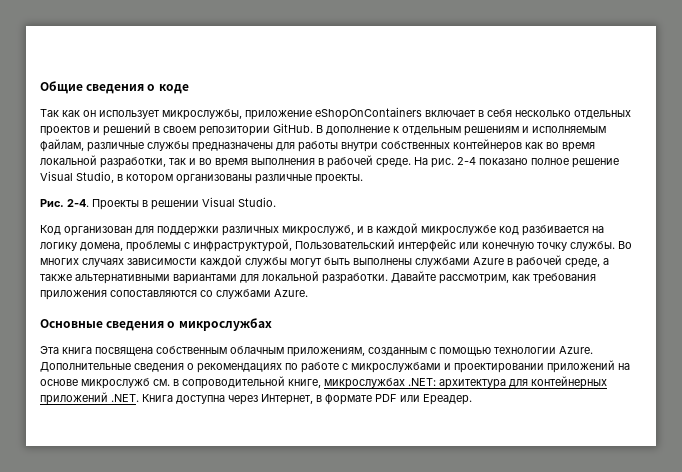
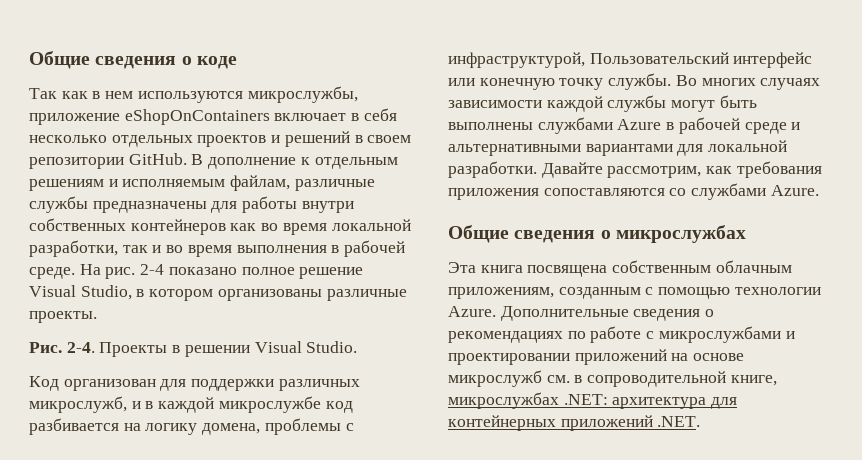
- Так как он использует микрослужбы, приложение eShopOnContainers включает в себя несколько отдельных проектов и решений в своем репозитории GitHub.
+ Так как в нем используются микрослужбы, приложение eShopOnContainers включает в себя несколько отдельных проектов и решений в своем репозитории GitHub.
- Во многих случаях зависимости каждой службы могут быть выполнены службами Azure в рабочей среде, а также альтернативными вариантами для локальной разработки.
+ Во многих случаях зависимости каждой службы могут быть выполнены службами Azure в рабочей среде и альтернативными вариантами для локальной разработки.
- Основные сведения о микрослужбах
+ Общие сведения о микрослужбах
- Дополнительные сведения о рекомендациях по работе с микрослужбами и проектировании приложений на основе микрослужб см. в сопроводительной книге, микрослужбах .NET: архитектура для контейнерных приложений .NET. Книга доступна через Интернет, в формате PDF или Ереадер.
+ Дополнительные сведения о рекомендациях по работе с микрослужбами и проектировании приложений на основе микрослужб см. в сопроводительной книге, микрослужбах .NET: архитектура для контейнерных приложений .NET.

